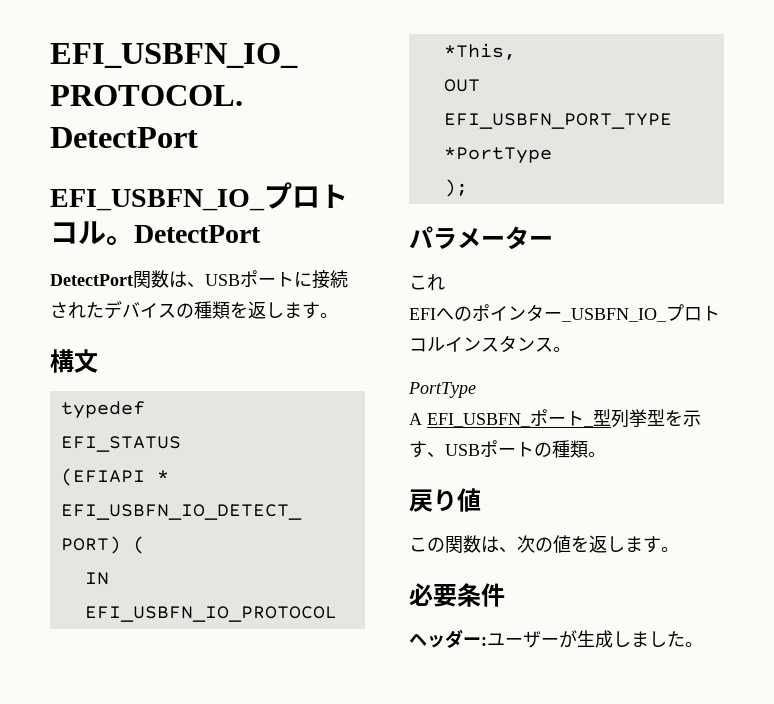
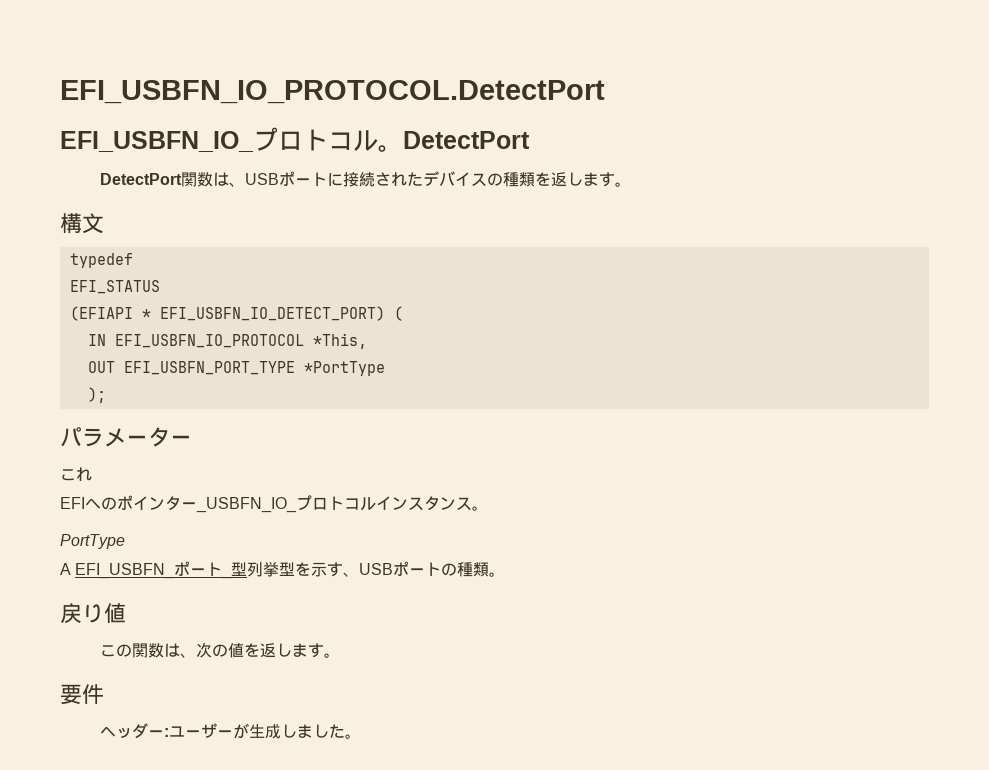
- 必要条件
+ 要件

